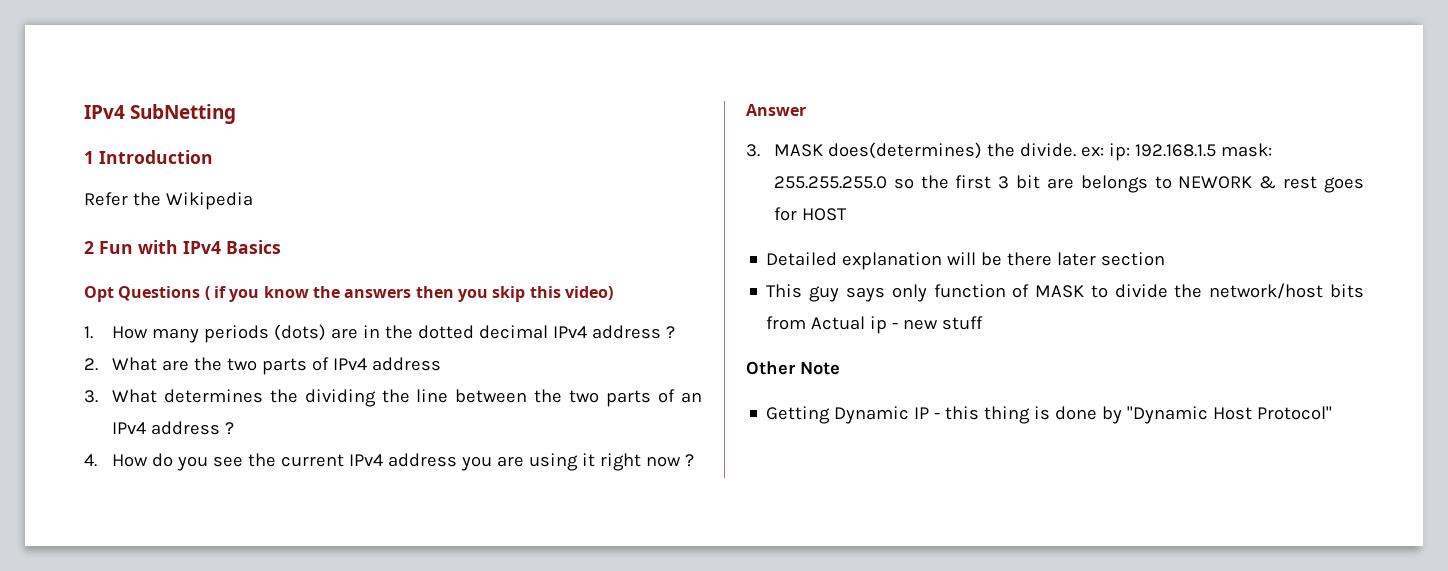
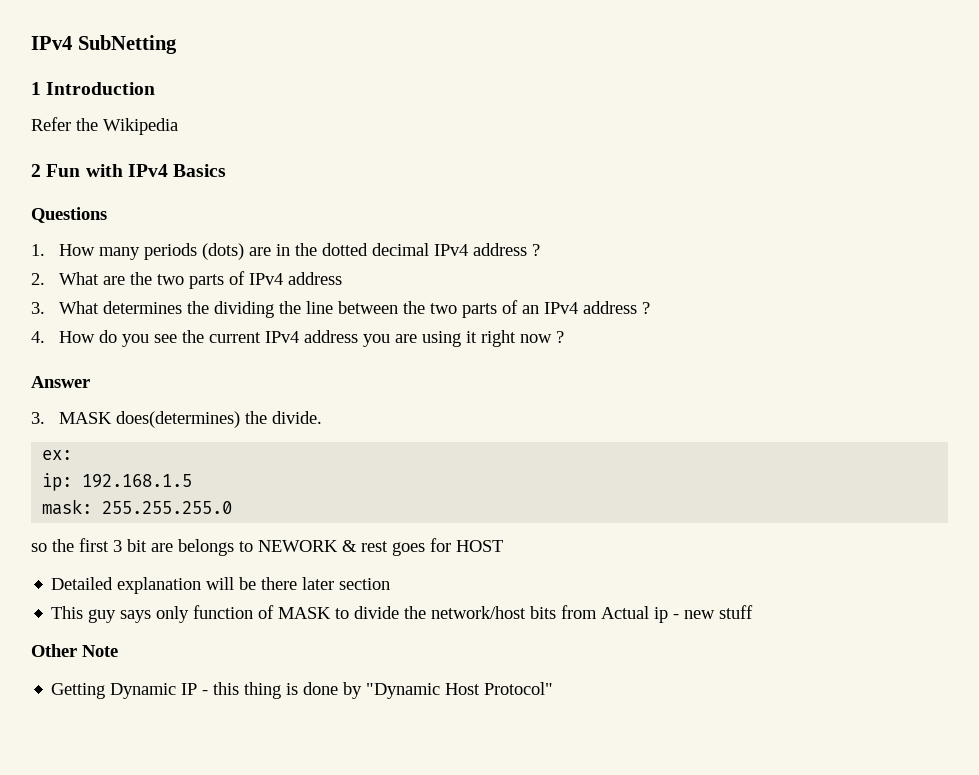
- Opt Questions ( if you know the answers then you skip this video)
+ Questions
- 3. MASK does(determines) the divide. ex: ip: 192.168.1.5 mask: 255.255.255.0 so the first 3 bit are belongs to NEWORK & rest goes for HOST
+ 3. MASK does(determines) the divide.
+ ex:
+ ip: 192.168.1.5
+ mask: 255.255.255.0
+ so the first 3 bit are belongs to NEWORK & rest goes for HOST

